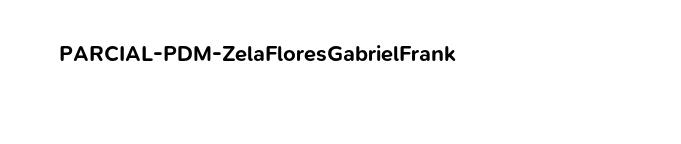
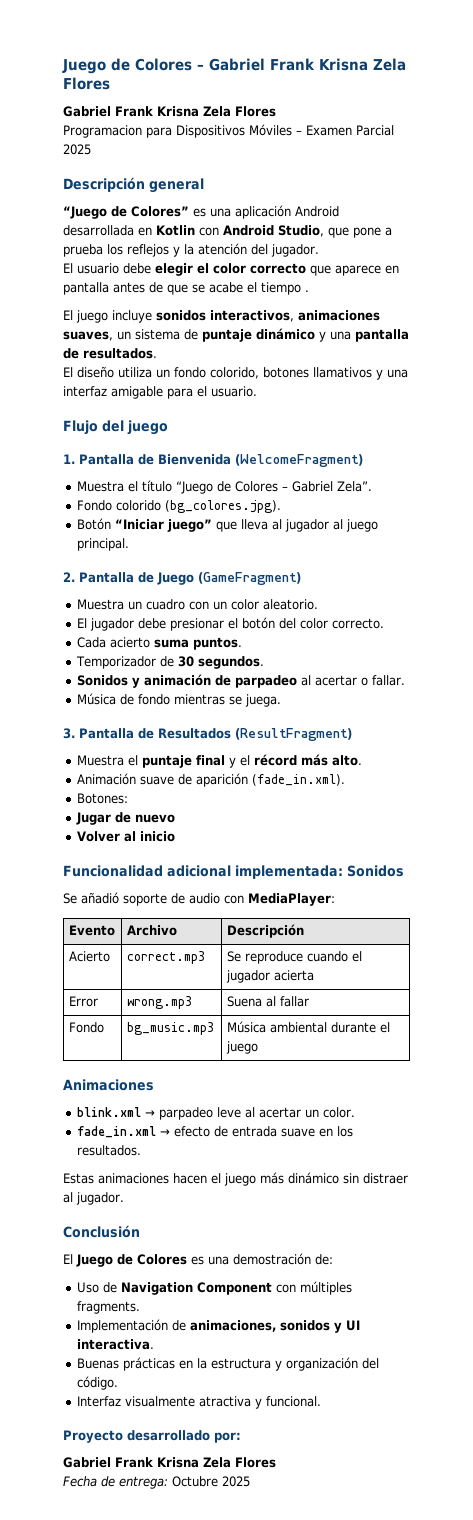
- PARCIAL-PDM-ZelaFloresGabrielFrank
+ Juego de Colores – Gabriel Frank Krisna Zela Flores
+ Gabriel Frank Krisna Zela Flores
+ Programacion para Dispositivos Móviles – Examen Parcial 2025
+ Descripción general
+ “Juego de Colores” es una aplicación Android desarrollada en Kotlin con Android Studio, que pone a prueba los reflejos y la atención del jugador.
+ El usuario debe elegir el color correcto que aparece en pantalla antes de que se acabe el tiempo .
+ El juego incluye sonidos interactivos, animaciones suaves, un sistema de puntaje dinámico y una pantalla de resultados.
+ El diseño utiliza un fondo colorido, botones llamativos y una interfaz amigable para el usuario.
+ Flujo del juego
+ 1. Pantalla de Bienvenida (WelcomeFragment)
+ Muestra el título “Juego de Colores – Gabriel Zela”.
+ Fondo colorido (bg_colores.jpg).
+ Botón “Iniciar juego” que lleva al jugador al juego principal.
+ 2. Pantalla de Juego (GameFragment)
+ Muestra un cuadro con un color aleatorio.
+ El jugador debe presionar el botón del color correcto.
+ Cada acierto suma puntos.
+ Temporizador de 30 segundos.
+ Sonidos y animación de parpadeo al acertar o fallar.
+ Música de fondo mientras se juega.
+ 3. Pantalla de Resultados (ResultFragment)
+ Muestra el puntaje final y el récord más alto.
+ Animación suave de aparición (fade_in.xml).
+ Botones:
+ Jugar de nuevo
+ Volver al inicio
+ Funcionalidad adicional implementada: Sonidos
+ Se añadió soporte de audio con MediaPlayer:
+ Evento | Archivo | Descripción
+ Acierto | correct.mp3 | Se reproduce cuando el jugador acierta
+ Error | wrong.mp3 | Suena al fallar
+ Fondo | bg_music.mp3 | Música ambiental durante el juego
+ Animaciones
+ blink.xml → parpadeo leve al acertar un color.
+ fade_in.xml → efecto de entrada suave en los resultados.
+ Estas animaciones hacen el juego más dinámico sin distraer al jugador.
+ Conclusión
+ El Juego de Colores es una demostración de:
+ Uso de Navigation Component con múltiples fragments.
+ Implementación de animaciones, sonidos y UI interactiva.
+ Buenas prácticas en la estructura y organización del código.
+ Interfaz visualmente atractiva y funcional.
+ Proyecto desarrollado por:
+ Gabriel Frank Krisna Zela Flores
+ Fecha de entrega: Octubre 2025

